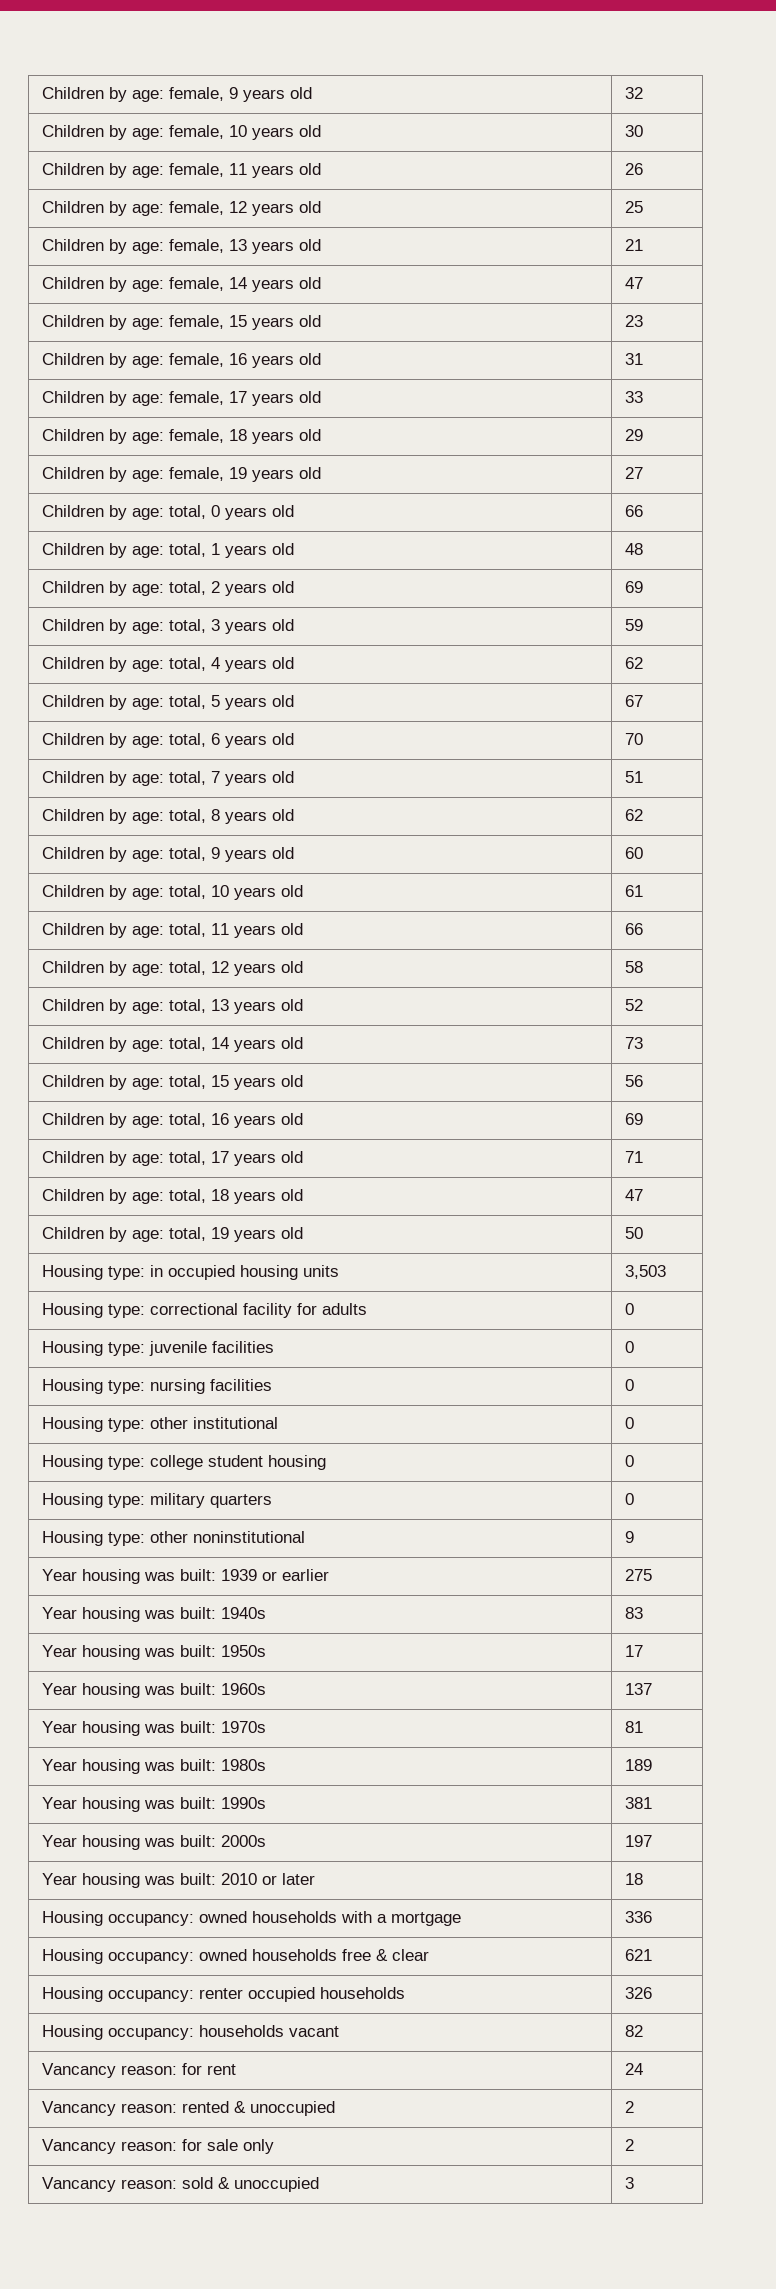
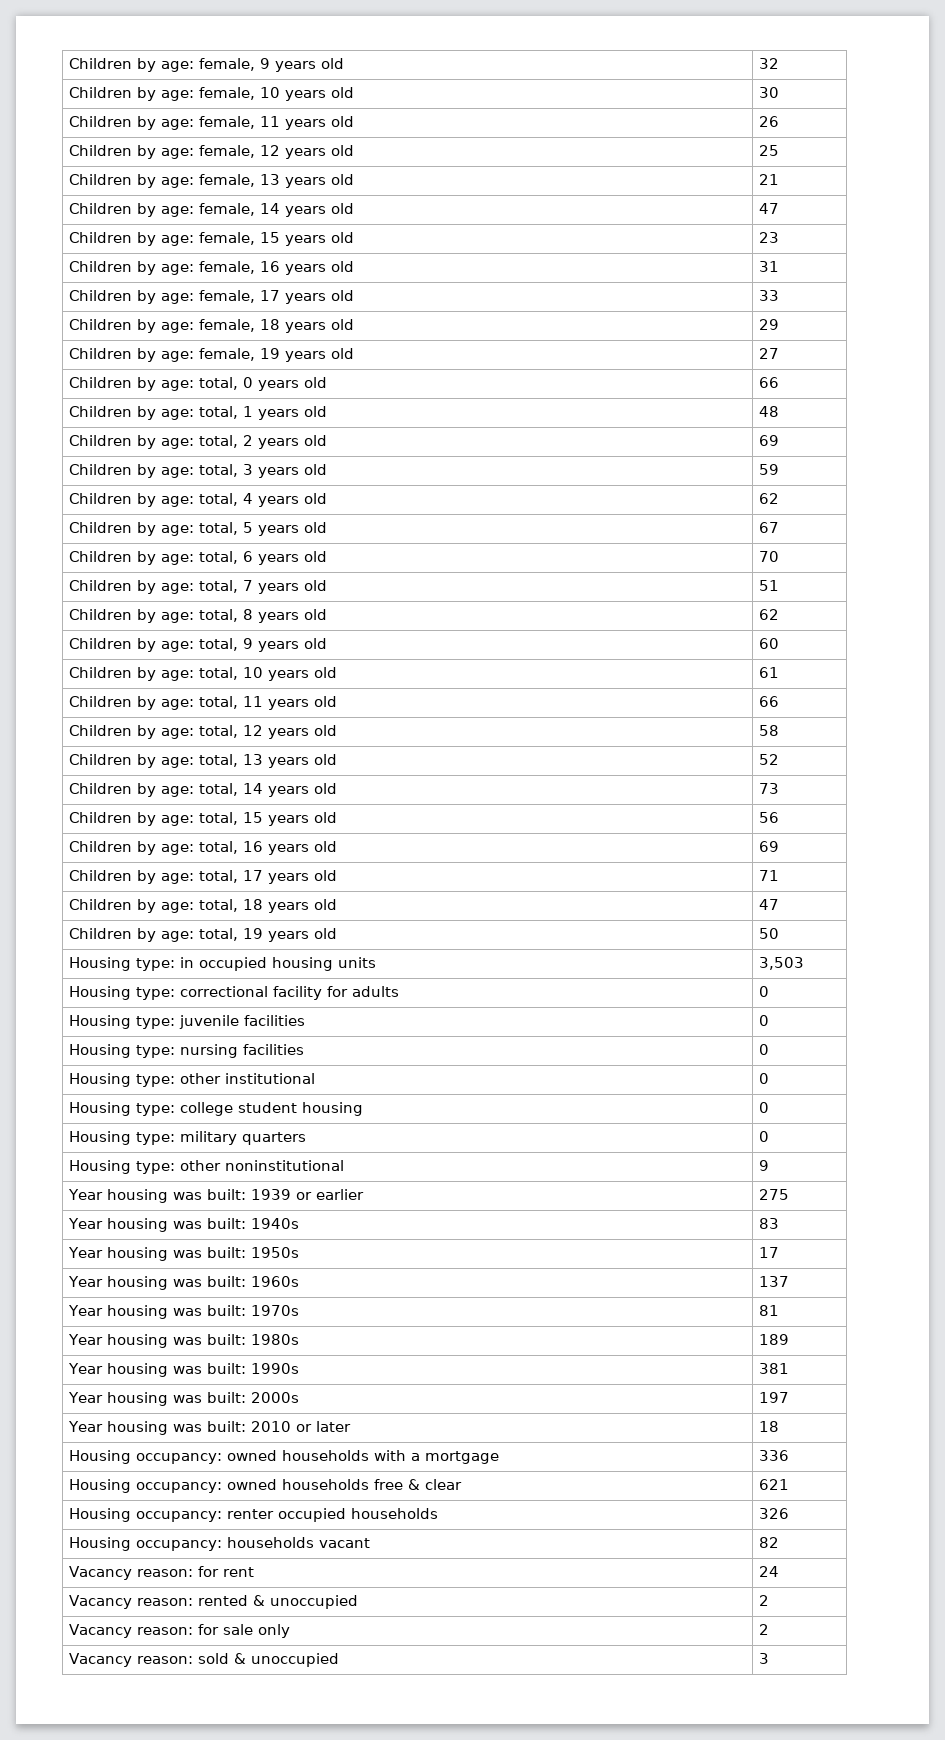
- Vancancy reason: for rent | 24
+ Vacancy reason: for rent | 24
- Vancancy reason: rented & unoccupied | 2
+ Vacancy reason: rented & unoccupied | 2
- Vancancy reason: for sale only | 2
+ Vacancy reason: for sale only | 2
- Vancancy reason: sold & unoccupied | 3
+ Vacancy reason: sold & unoccupied | 3

